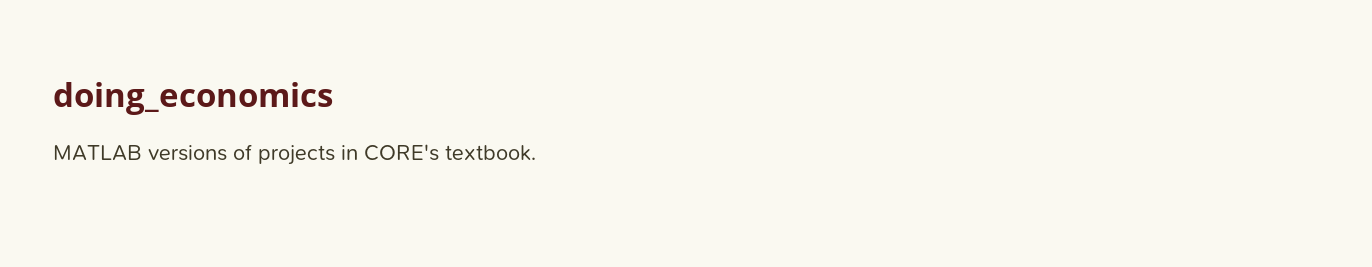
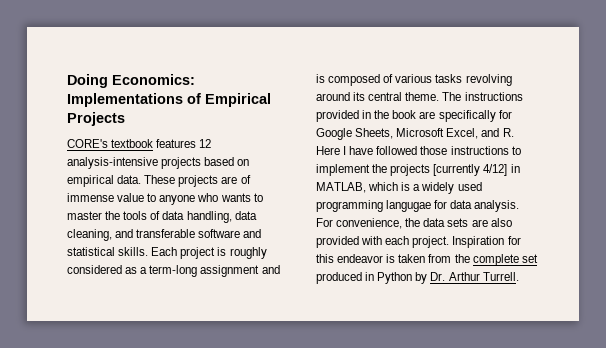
- doing_economics
- MATLAB versions of projects in CORE's textbook.
+ Doing Economics: Implementations of Empirical Projects
+ CORE's textbook features 12 analysis-intensive projects based on empirical data. These projects are of immense value to anyone who wants to master the tools of data handling, data cleaning, and transferable software and statistical skills. Each project is roughly considered as a term-long assignment and is composed of various tasks revolving around its central theme. The instructions provided in the book are specifically for Google Sheets, Microsoft Excel, and R. Here I have followed those instructions to implement the projects [currently 4/12] in MATLAB, which is a widely used programming langugae for data analysis. For convenience, the data sets are also provided with each project. Inspiration for this endeavor is taken from the complete set produced in Python by Dr. Arthur Turrell.

